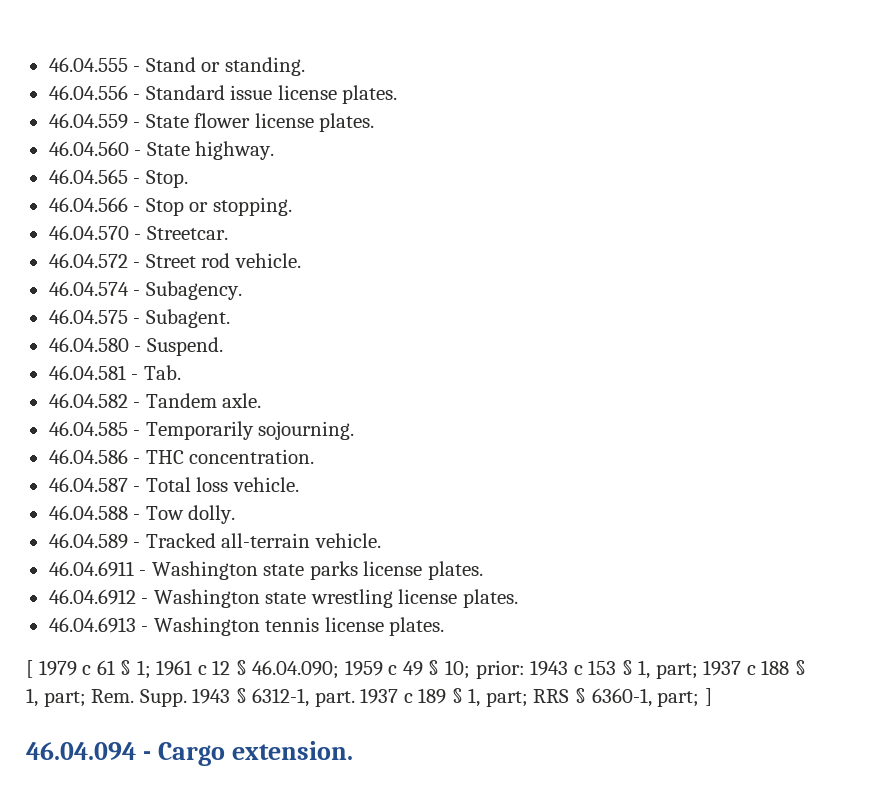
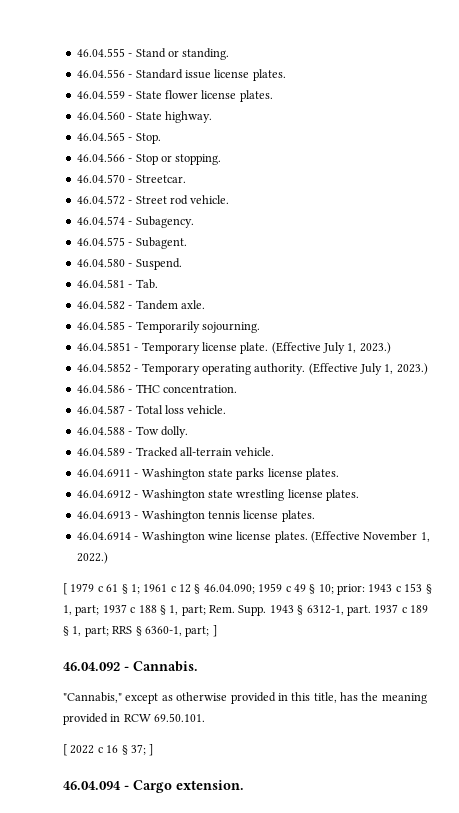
+ 46.04.5851 - Temporary license plate. (Effective July 1, 2023.)
+ 46.04.5852 - Temporary operating authority. (Effective July 1, 2023.)
+ 46.04.6914 - Washington wine license plates. (Effective November 1, 2022.)
+ 46.04.092 - Cannabis.
+ "Cannabis," except as otherwise provided in this title, has the meaning provided in RCW 69.50.101.
+ [ 2022 c 16 § 37; ]

